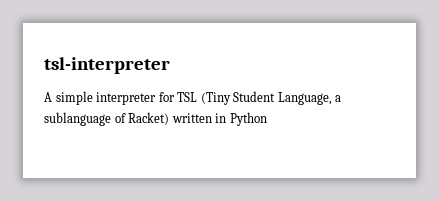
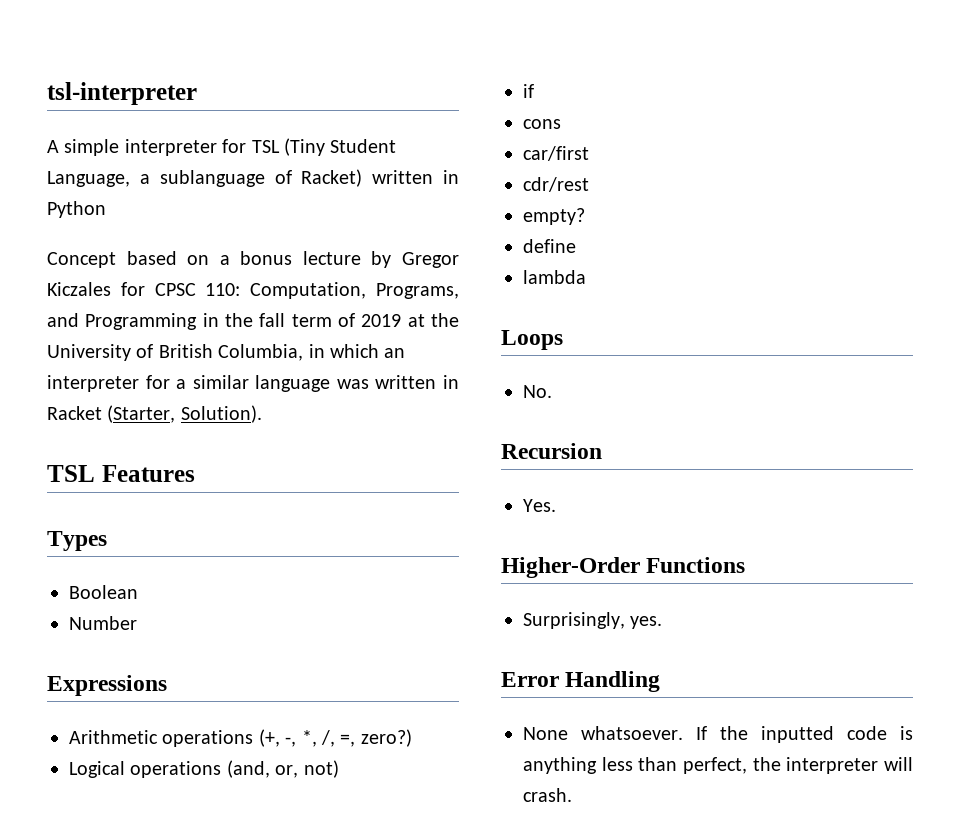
+ Concept based on a bonus lecture by Gregor Kiczales for CPSC 110: Computation, Programs, and Programming in the fall term of 2019 at the University of British Columbia, in which an interpreter for a similar language was written in Racket (Starter, Solution).
+ TSL Features
+ Types
+ Boolean
+ Number
+ Expressions
+ Arithmetic operations (+, -, *, /, =, zero?)
+ Logical operations (and, or, not)
+ if
+ cons
+ car/first
+ cdr/rest
+ empty?
+ define
+ lambda
+ Loops
+ No.
+ Recursion
+ Yes.
+ Higher-Order Functions
+ Surprisingly, yes.
+ Error Handling
+ None whatsoever. If the inputted code is anything less than perfect, the interpreter will crash.

